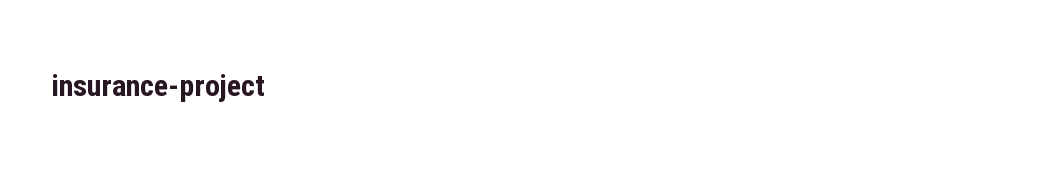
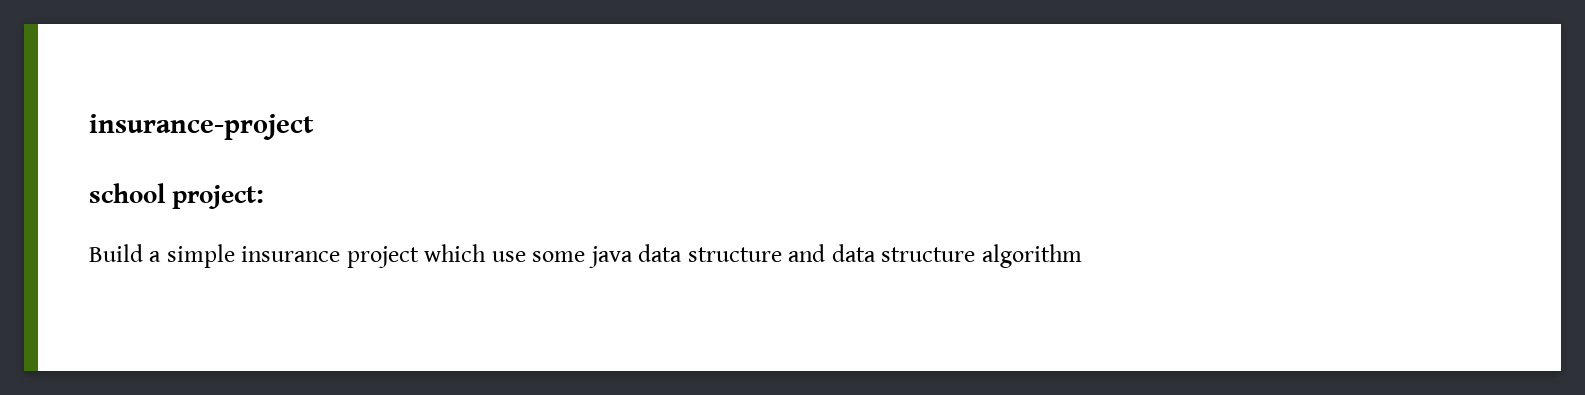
+ school project:
+ Build a simple insurance project which use some java data structure and data structure algorithm

